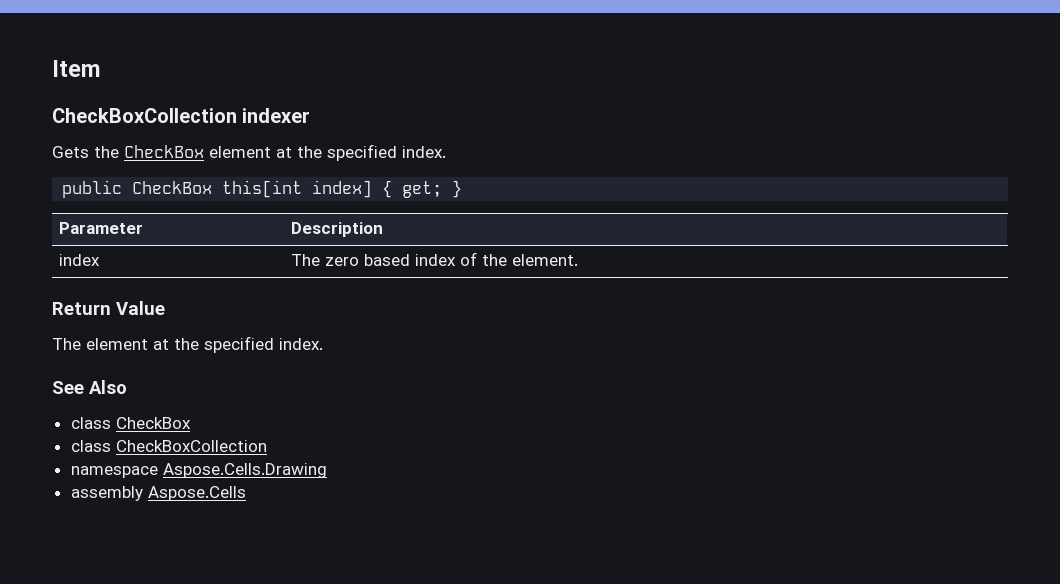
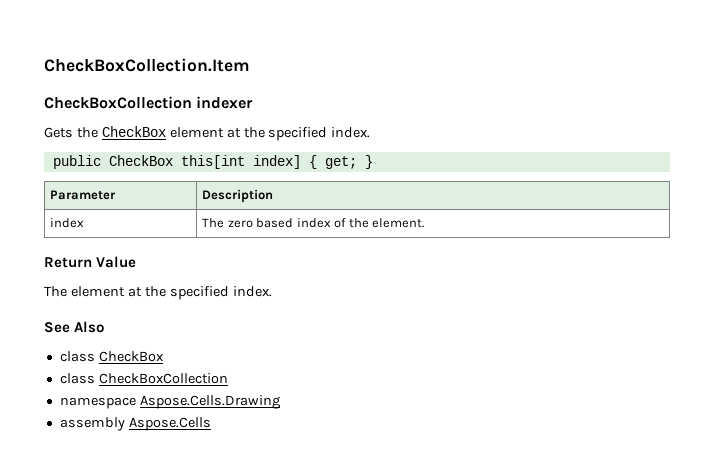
- Item
+ CheckBoxCollection.Item

